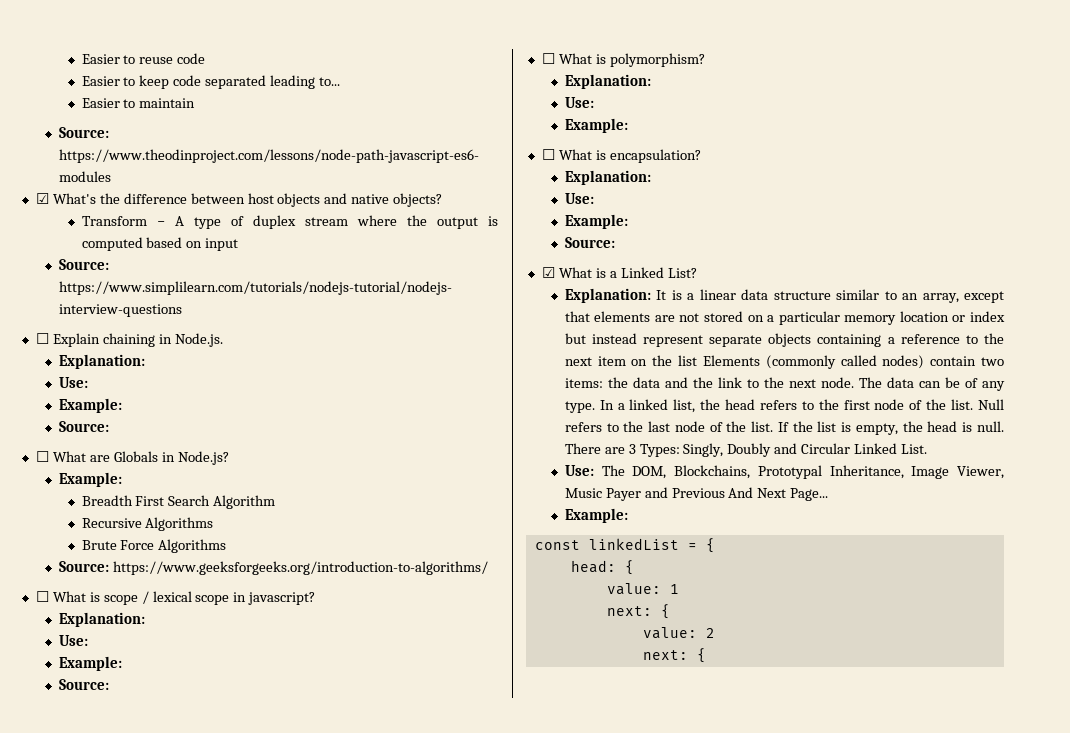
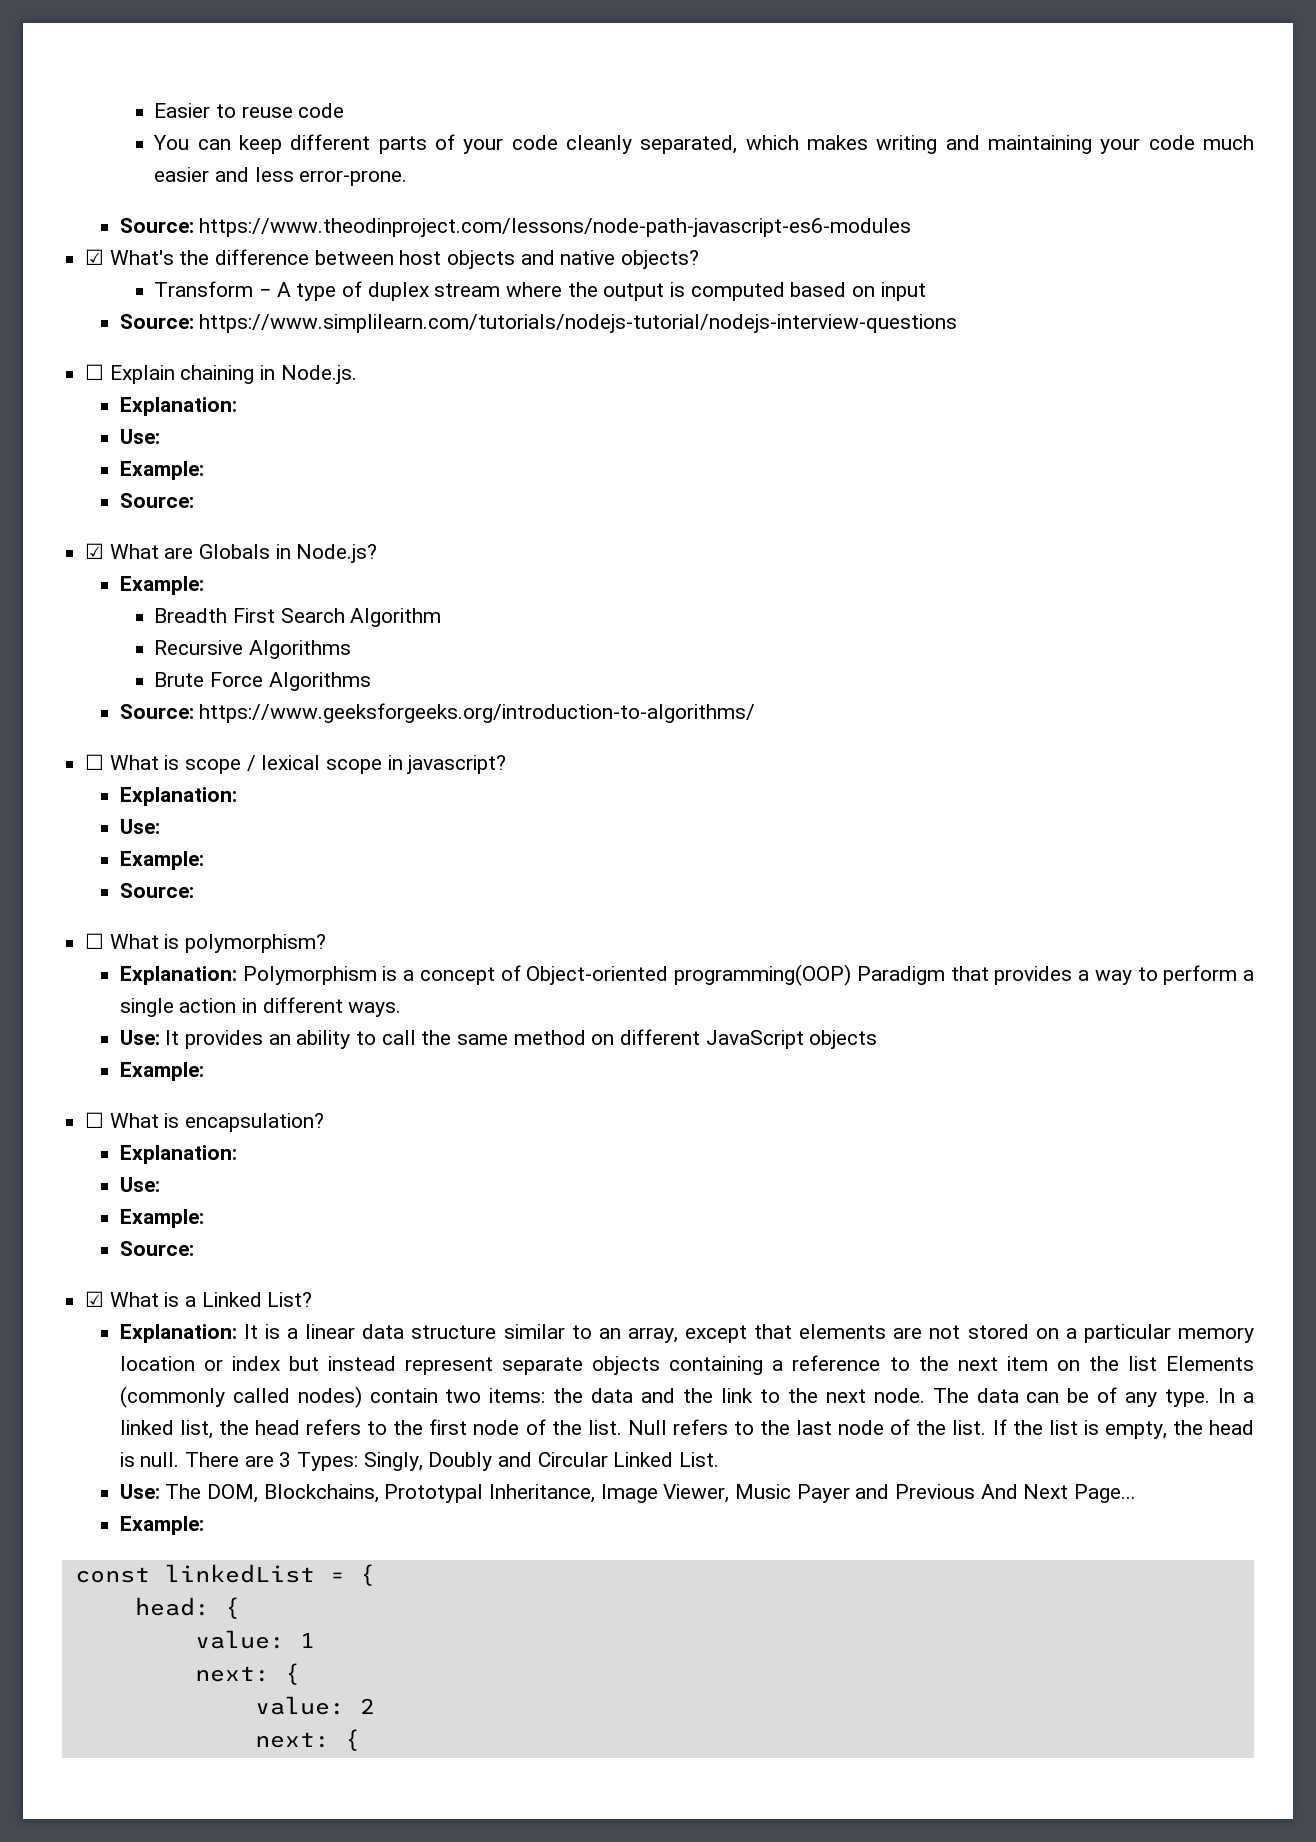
- Easier to keep code separated leading to...
- Easier to maintain
+ You can keep different parts of your code cleanly separated, which makes writing and maintaining your code much easier and less error-prone.
- ☐ What are Globals in Node.js?
+ ☑ What are Globals in Node.js?
  ☐ What is polymorphism?
- Explanation:
- Use:
+ Explanation: Polymorphism is a concept of Object-oriented programming(OOP) Paradigm that provides a way to perform a single action in different ways.
+ Use: It provides an ability to call the same method on different JavaScript objects

